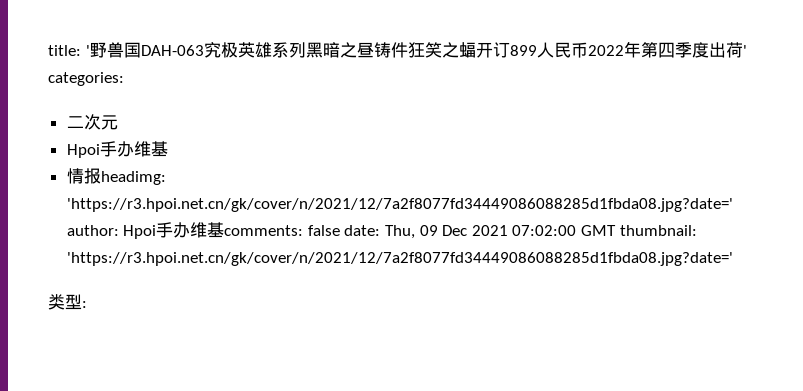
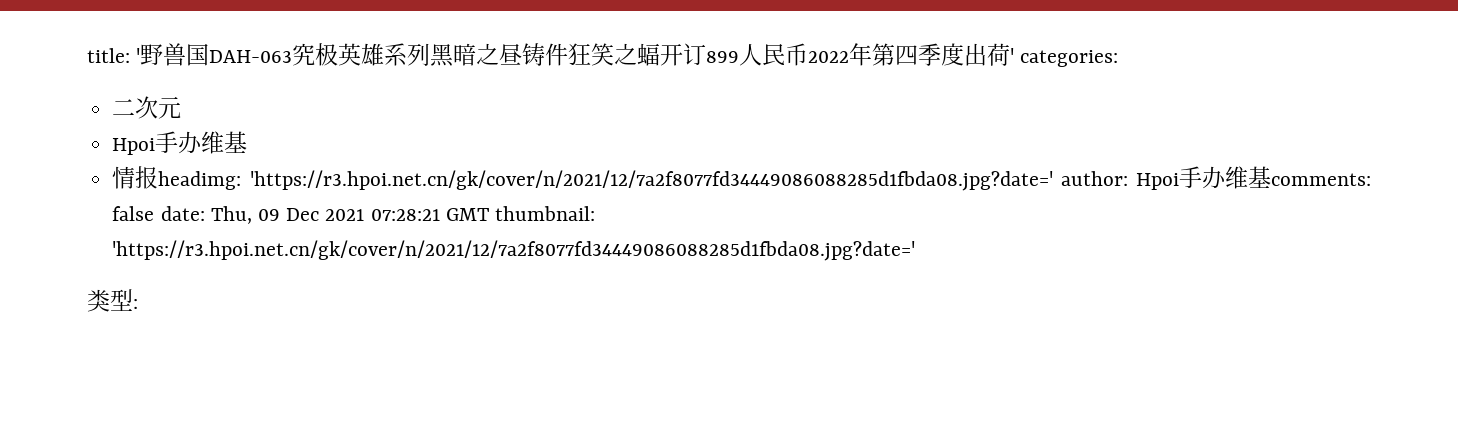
- 情报headimg: 'https://r3.hpoi.net.cn/gk/cover/n/2021/12/7a2f8077fd34449086088285d1fbda08.jpg?date=' author: Hpoi手办维基comments: false date: Thu, 09 Dec 2021 07:02:00 GMT thumbnail: 'https://r3.hpoi.net.cn/gk/cover/n/2021/12/7a2f8077fd34449086088285d1fbda08.jpg?date='
+ 情报headimg: 'https://r3.hpoi.net.cn/gk/cover/n/2021/12/7a2f8077fd34449086088285d1fbda08.jpg?date=' author: Hpoi手办维基comments: false date: Thu, 09 Dec 2021 07:28:21 GMT thumbnail: 'https://r3.hpoi.net.cn/gk/cover/n/2021/12/7a2f8077fd34449086088285d1fbda08.jpg?date='

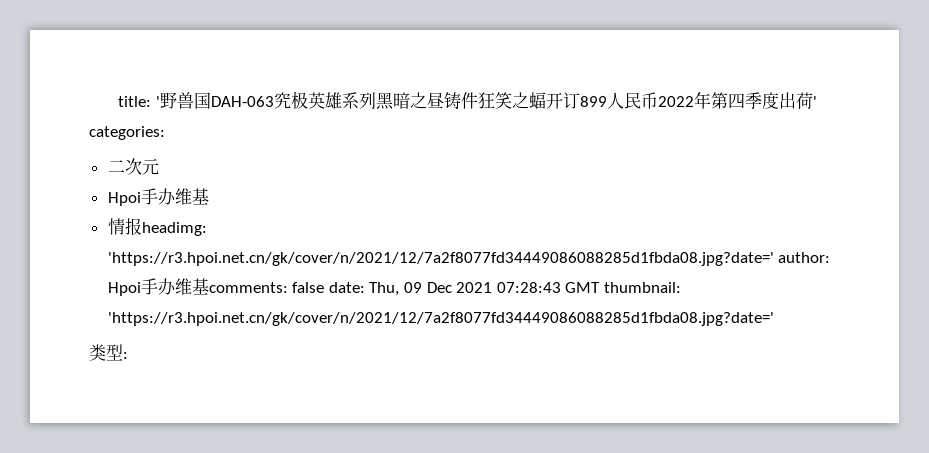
- 情报headimg: 'https://r3.hpoi.net.cn/gk/cover/n/2021/12/7a2f8077fd34449086088285d1fbda08.jpg?date=' author: Hpoi手办维基comments: false date: Thu, 09 Dec 2021 07:28:21 GMT thumbnail: 'https://r3.hpoi.net.cn/gk/cover/n/2021/12/7a2f8077fd34449086088285d1fbda08.jpg?date='
+ 情报headimg: 'https://r3.hpoi.net.cn/gk/cover/n/2021/12/7a2f8077fd34449086088285d1fbda08.jpg?date=' author: Hpoi手办维基comments: false date: Thu, 09 Dec 2021 07:28:43 GMT thumbnail: 'https://r3.hpoi.net.cn/gk/cover/n/2021/12/7a2f8077fd34449086088285d1fbda08.jpg?date='

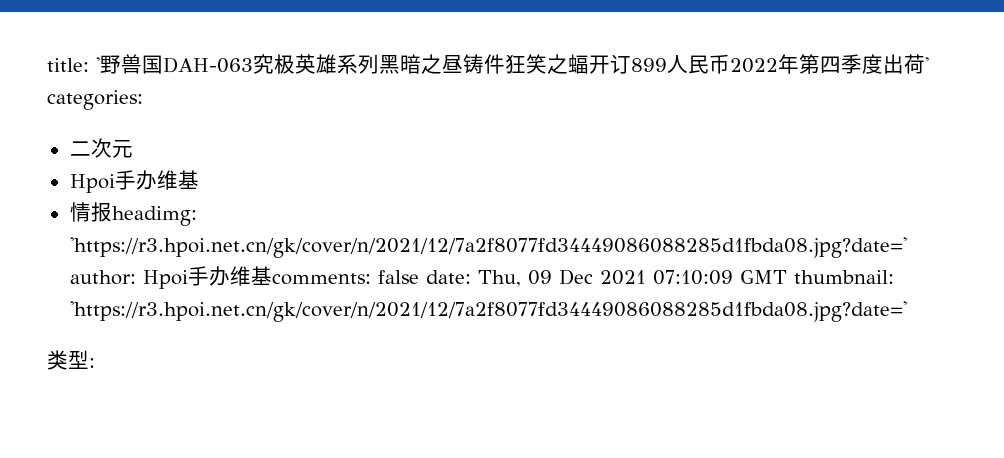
- 情报headimg: 'https://r3.hpoi.net.cn/gk/cover/n/2021/12/7a2f8077fd34449086088285d1fbda08.jpg?date=' author: Hpoi手办维基comments: false date: Thu, 09 Dec 2021 07:28:43 GMT thumbnail: 'https://r3.hpoi.net.cn/gk/cover/n/2021/12/7a2f8077fd34449086088285d1fbda08.jpg?date='
+ 情报headimg: 'https://r3.hpoi.net.cn/gk/cover/n/2021/12/7a2f8077fd34449086088285d1fbda08.jpg?date=' author: Hpoi手办维基comments: false date: Thu, 09 Dec 2021 07:10:09 GMT thumbnail: 'https://r3.hpoi.net.cn/gk/cover/n/2021/12/7a2f8077fd34449086088285d1fbda08.jpg?date='

